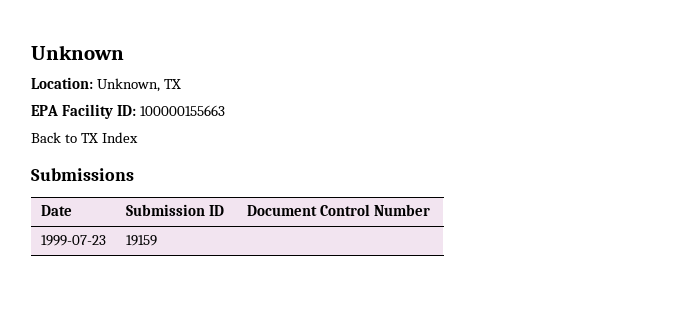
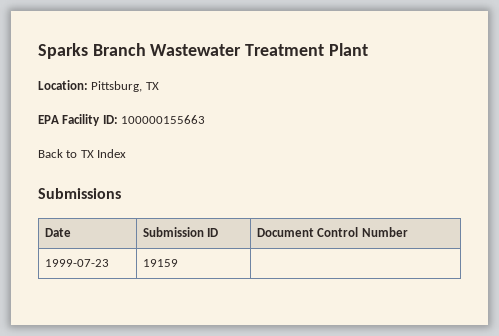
- Unknown
+ Sparks Branch Wastewater Treatment Plant
- Location: Unknown, TX
+ Location: Pittsburg, TX

